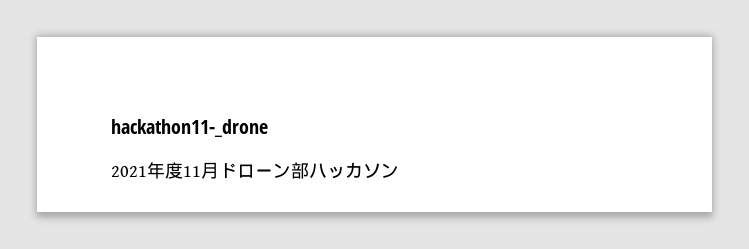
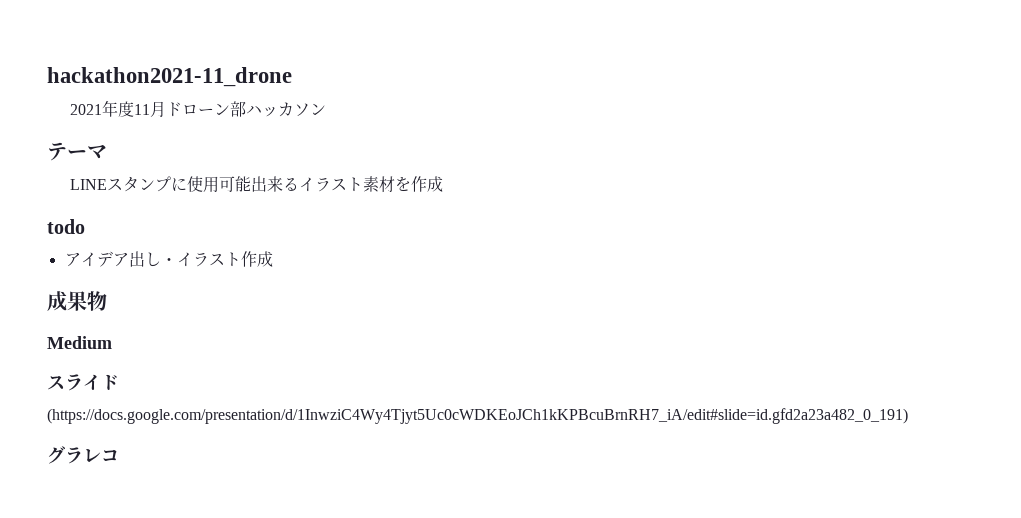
- hackathon11-_drone
+ hackathon2021-11_drone
+ テーマ
+ LINEスタンプに使用可能出来るイラスト素材を作成
+ todo
+ アイデア出し・イラスト作成
+ 成果物
+ Medium
+ スライド
+ (https://docs.google.com/presentation/d/1InwziC4Wy4Tjyt5Uc0cWDKEoJCh1kKPBcuBrnRH7_iA/edit#slide=id.gfd2a23a482_0_191)
+ グラレコ

